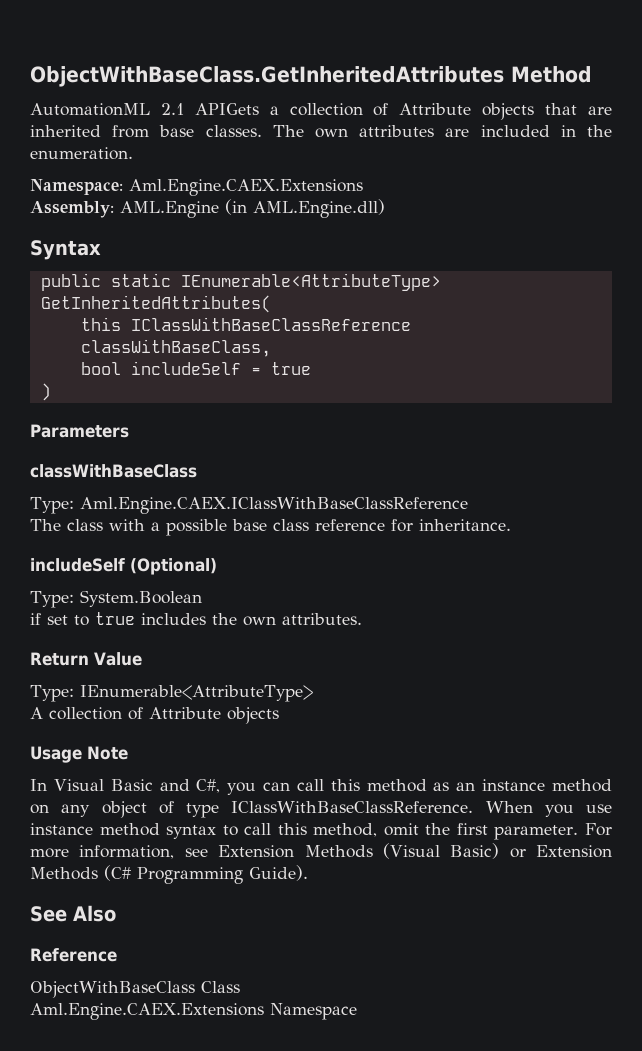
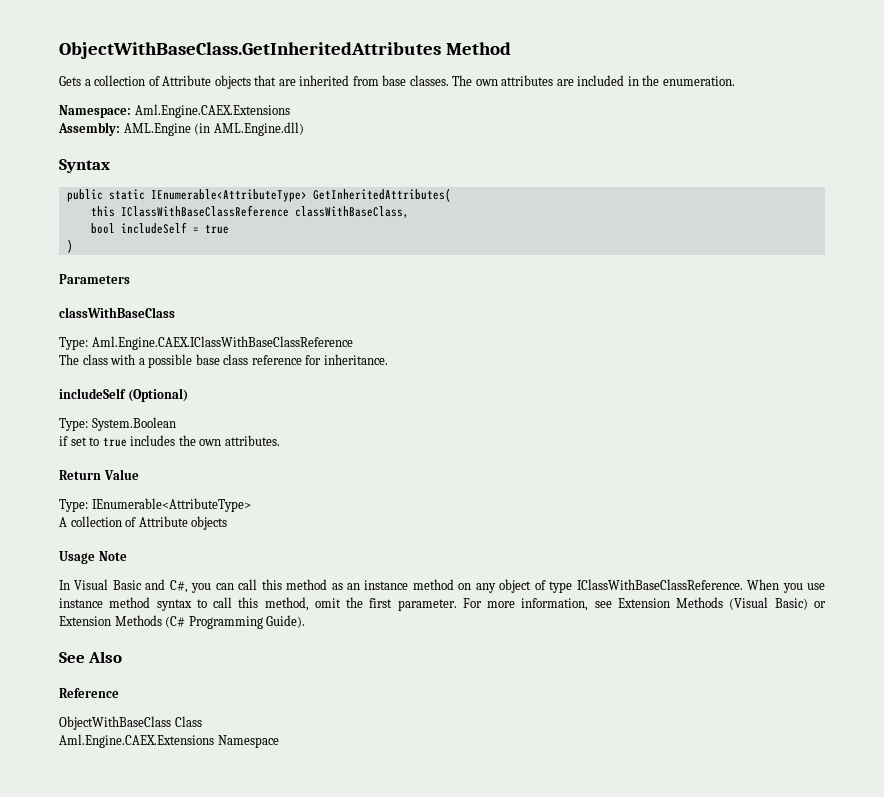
- AutomationML 2.1 APIGets a collection of Attribute objects that are inherited from base classes.
+ Gets a collection of Attribute objects that are inherited from base classes.

